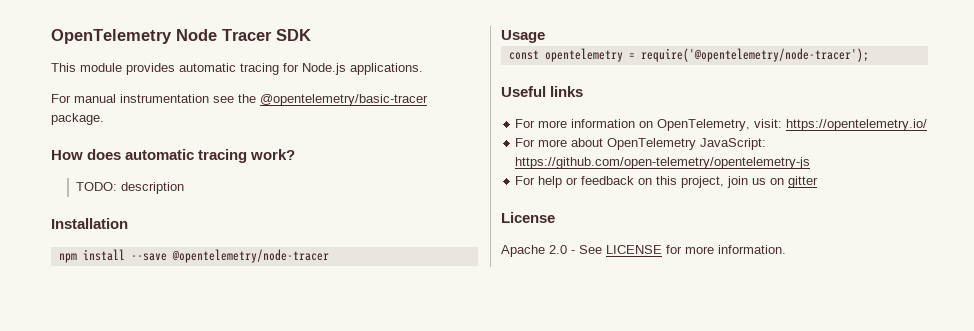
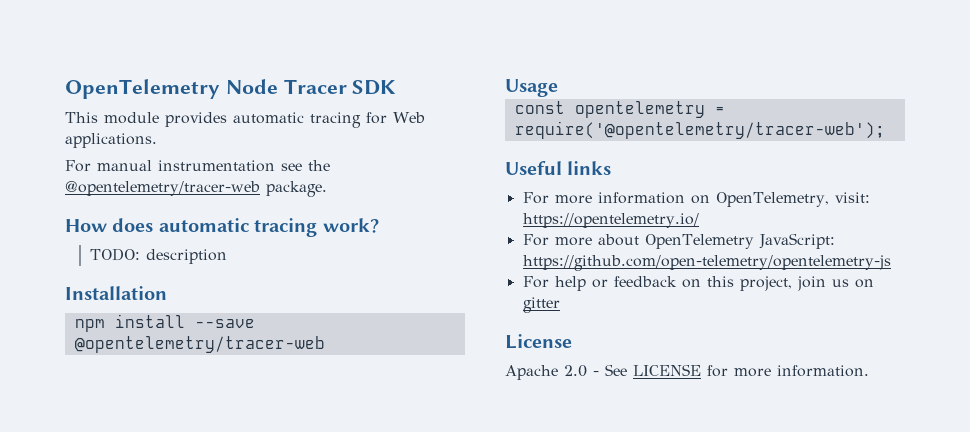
- This module provides automatic tracing for Node.js applications.
+ This module provides automatic tracing for Web applications.
- For manual instrumentation see the @opentelemetry/basic-tracer package.
+ For manual instrumentation see the @opentelemetry/tracer-web package.
- npm install --save @opentelemetry/node-tracer
+ npm install --save @opentelemetry/tracer-web
- const opentelemetry = require('@opentelemetry/node-tracer');
+ const opentelemetry = require('@opentelemetry/tracer-web');

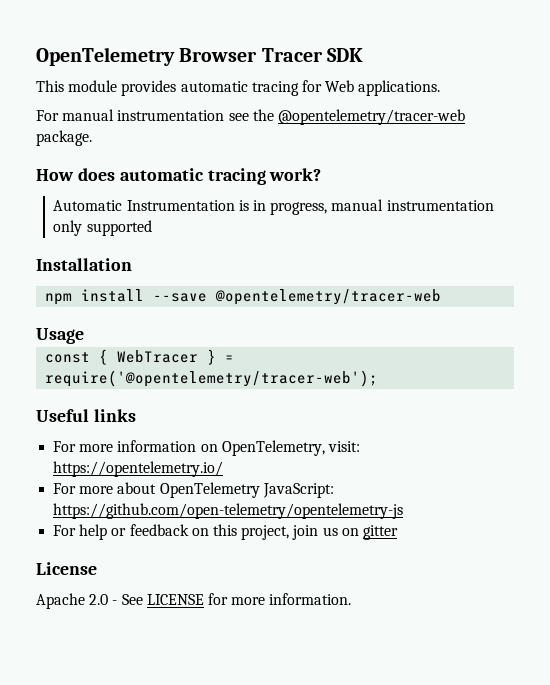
- OpenTelemetry Node Tracer SDK
+ OpenTelemetry Browser Tracer SDK
- TODO: description
+ Automatic Instrumentation is in progress, manual instrumentation only supported
- const opentelemetry = require('@opentelemetry/tracer-web');
+ const { WebTracer } = require('@opentelemetry/tracer-web');

